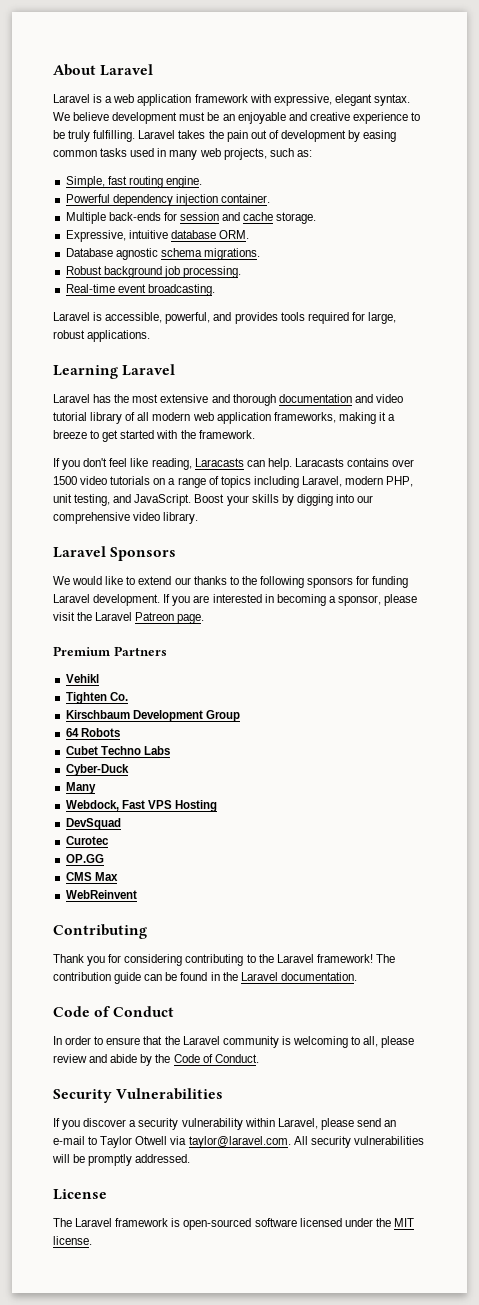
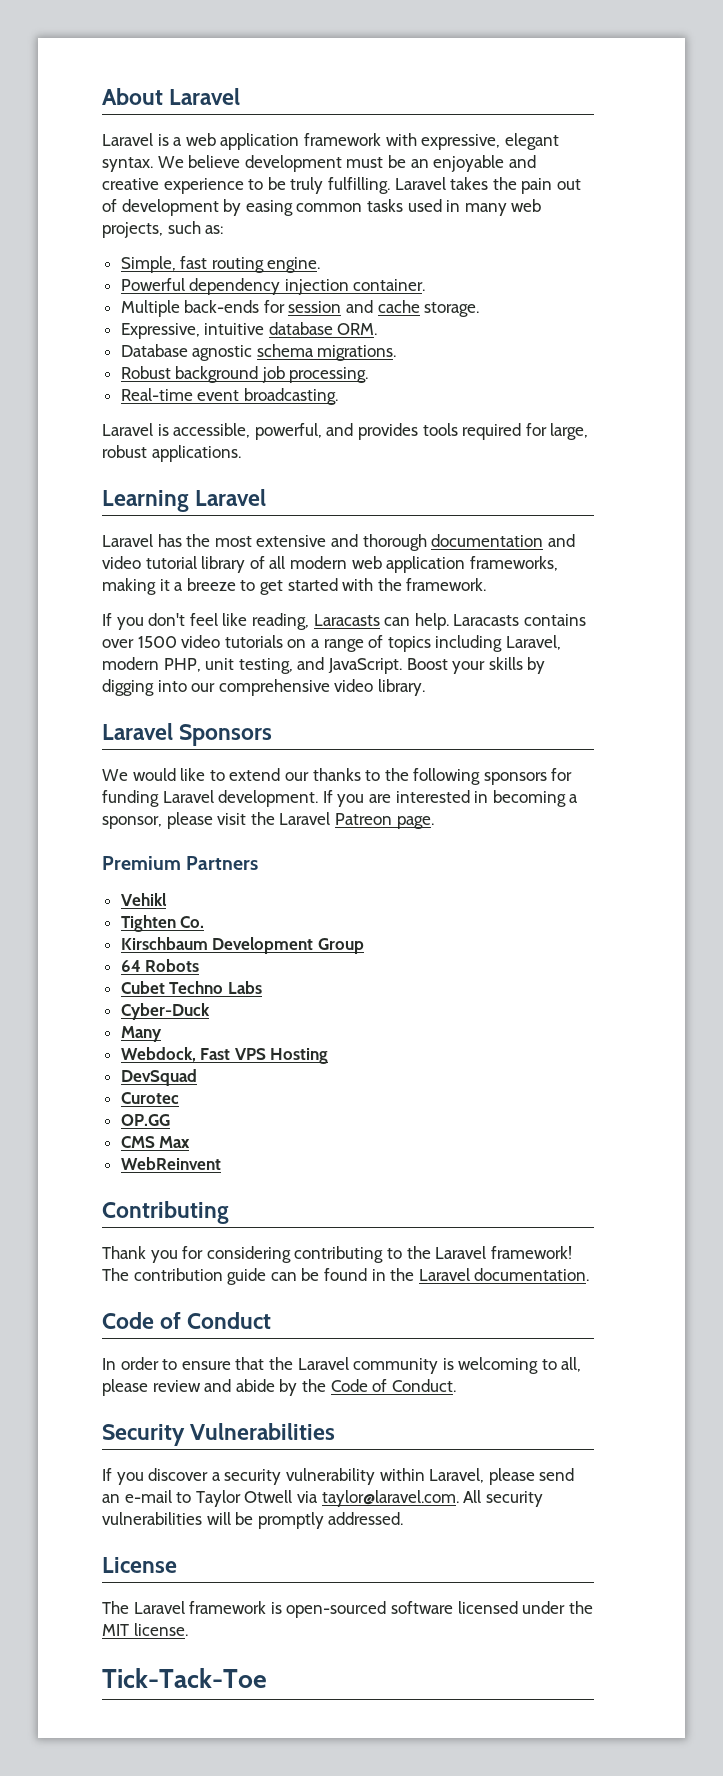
+ Tick-Tack-Toe

